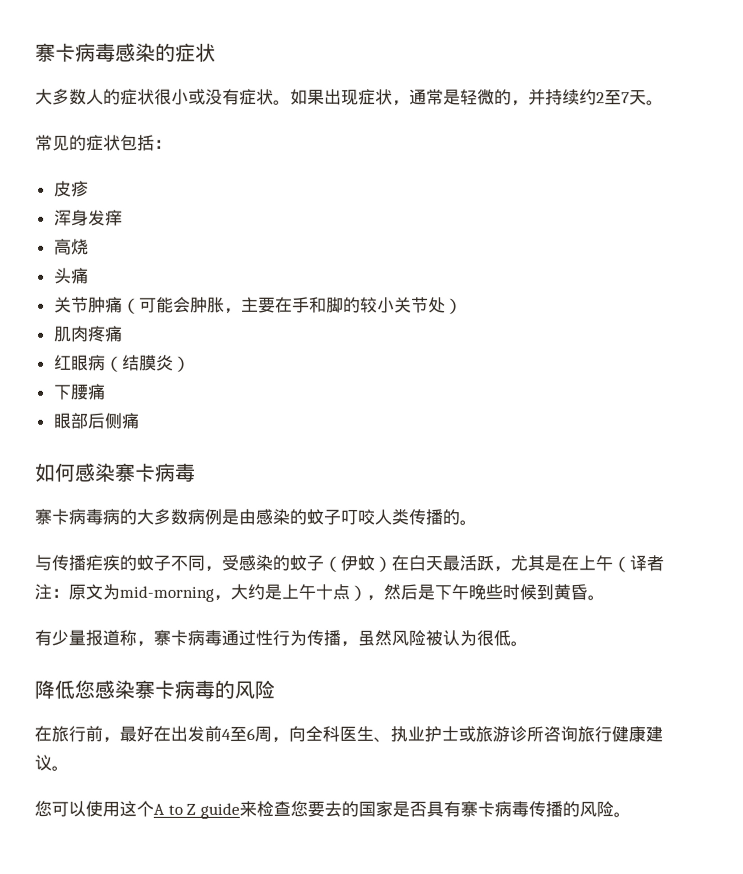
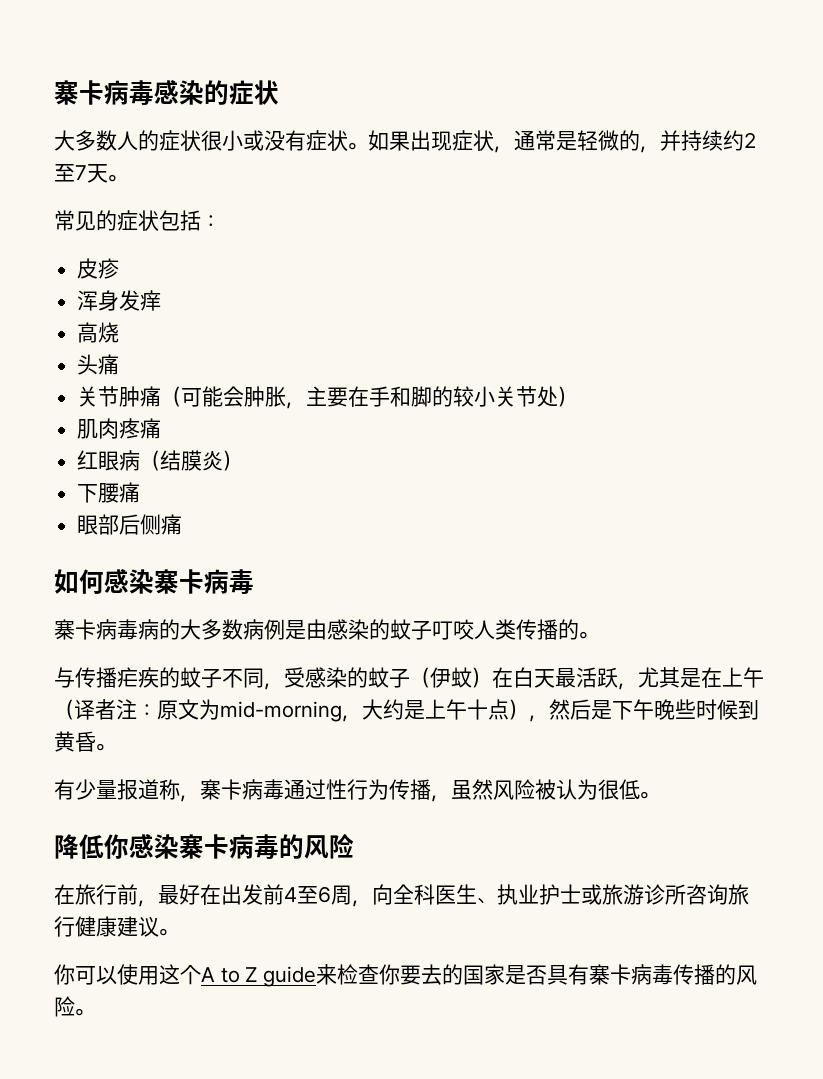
- 降低您感染寨卡病毒的风险
+ 降低你感染寨卡病毒的风险
- 您可以使用这个A to Z guide来检查您要去的国家是否具有寨卡病毒传播的风险。
+ 你可以使用这个A to Z guide来检查你要去的国家是否具有寨卡病毒传播的风险。

